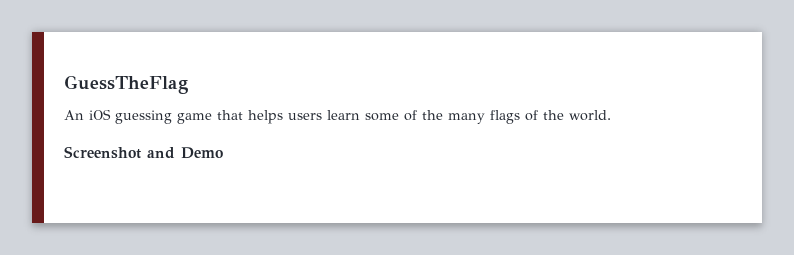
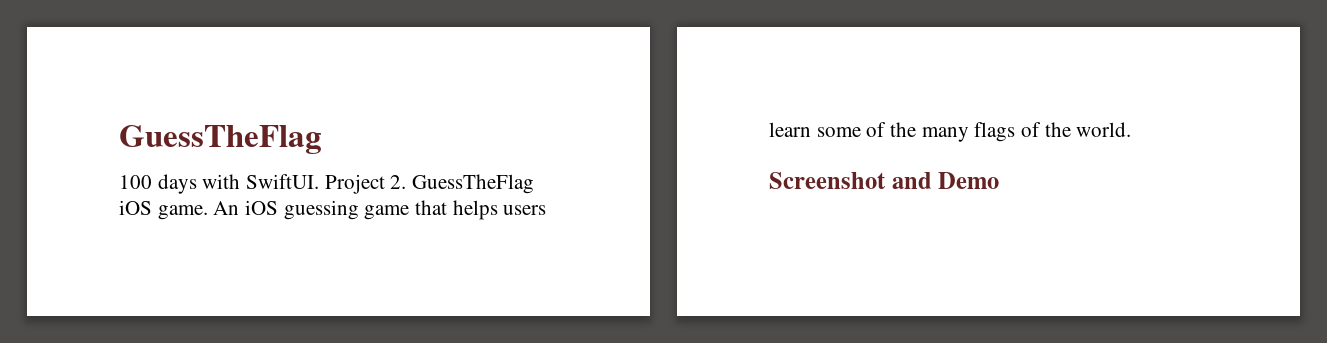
+ 100 days with SwiftUI. Project 2. GuessTheFlag iOS game.

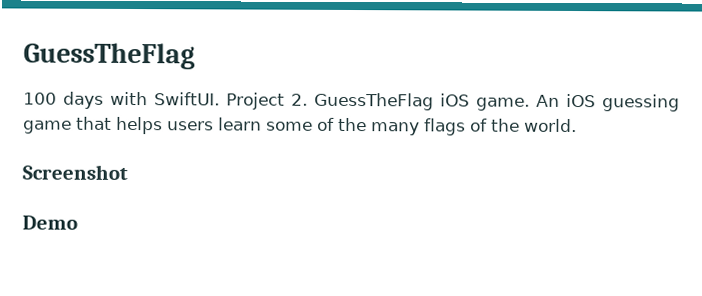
- Screenshot and Demo
+ Screenshot
+ Demo

